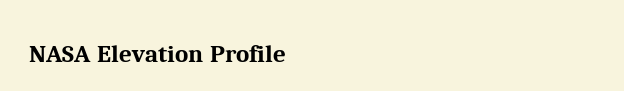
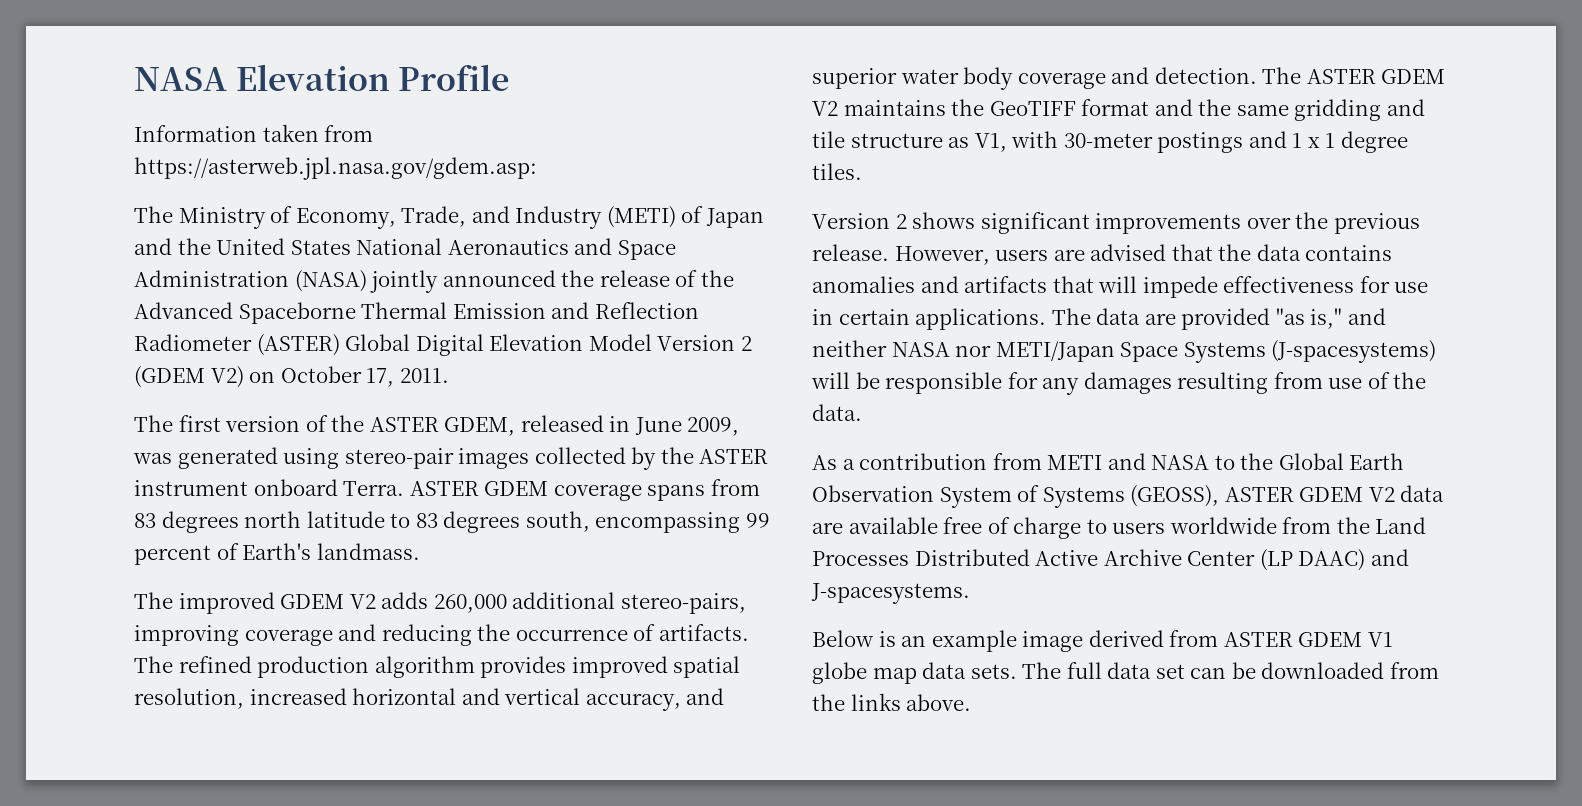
+ Information taken from https://asterweb.jpl.nasa.gov/gdem.asp:
+ The Ministry of Economy, Trade, and Industry (METI) of Japan and the United States National Aeronautics and Space Administration (NASA) jointly announced the release of the Advanced Spaceborne Thermal Emission and Reflection Radiometer (ASTER) Global Digital Elevation Model Version 2 (GDEM V2) on October 17, 2011.
+ The first version of the ASTER GDEM, released in June 2009, was generated using stereo-pair images collected by the ASTER instrument onboard Terra. ASTER GDEM coverage spans from 83 degrees north latitude to 83 degrees south, encompassing 99 percent of Earth's landmass.
+ The improved GDEM V2 adds 260,000 additional stereo-pairs, improving coverage and reducing the occurrence of artifacts. The refined production algorithm provides improved spatial resolution, increased horizontal and vertical accuracy, and superior water body coverage and detection. The ASTER GDEM V2 maintains the GeoTIFF format and the same gridding and tile structure as V1, with 30-meter postings and 1 x 1 degree tiles.
+ Version 2 shows significant improvements over the previous release. However, users are advised that the data contains anomalies and artifacts that will impede effectiveness for use in certain applications. The data are provided "as is," and neither NASA nor METI/Japan Space Systems (J-spacesystems) will be responsible for any damages resulting from use of the data.
+ As a contribution from METI and NASA to the Global Earth Observation System of Systems (GEOSS), ASTER GDEM V2 data are available free of charge to users worldwide from the Land Processes Distributed Active Archive Center (LP DAAC) and J-spacesystems.
+ Below is an example image derived from ASTER GDEM V1 globe map data sets. The full data set can be downloaded from the links above.

